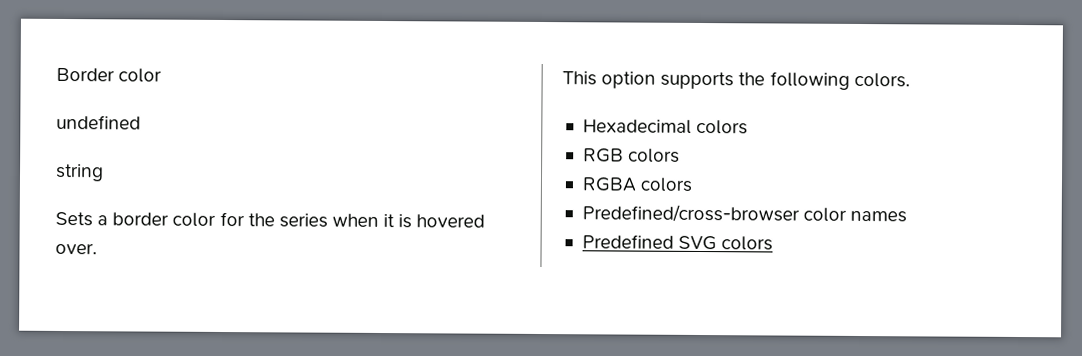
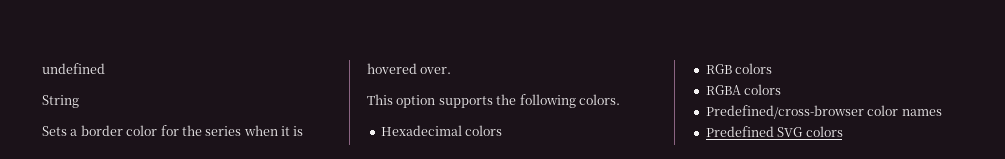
- Border color
- string
+ String

